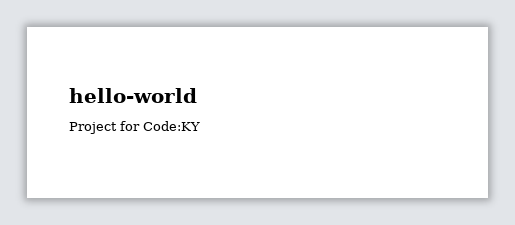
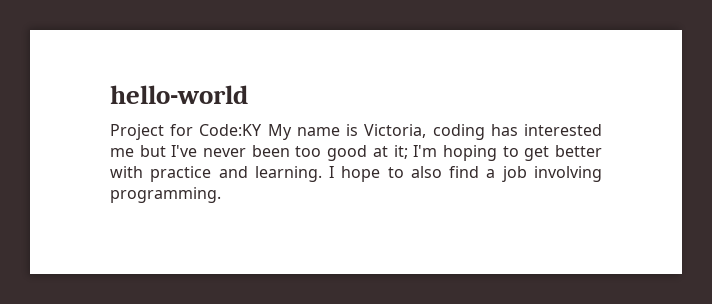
- Project for Code:KY
+ Project for Code:KY My name is Victoria, coding has interested me but I've never been too good at it; I'm hoping to get better with practice and learning. I hope to also find a job involving programming.

